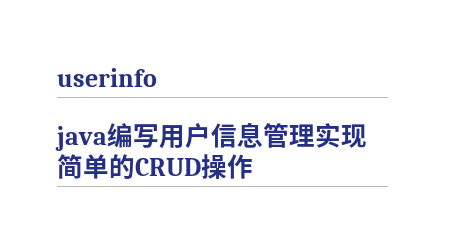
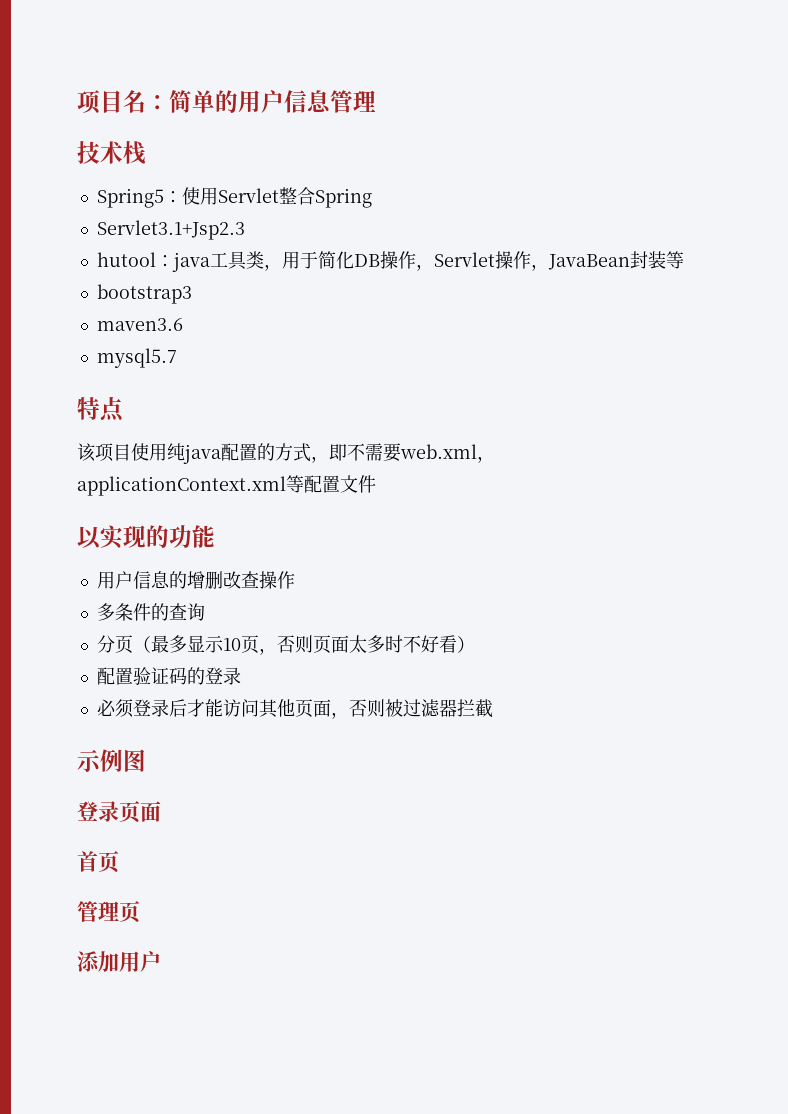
- userinfo
- java编写用户信息管理实现简单的CRUD操作
+ 项目名：简单的用户信息管理
+ 技术栈
+ Spring5：使用Servlet整合Spring
+ Servlet3.1+Jsp2.3
+ hutool：java工具类，用于简化DB操作，Servlet操作，JavaBean封装等
+ bootstrap3
+ maven3.6
+ mysql5.7
+ 特点
+ 该项目使用纯java配置的方式，即不需要web.xml，applicationContext.xml等配置文件
+ 以实现的功能
+ 用户信息的增删改查操作
+ 多条件的查询
+ 分页（最多显示10页，否则页面太多时不好看）
+ 配置验证码的登录
+ 必须登录后才能访问其他页面，否则被过滤器拦截
+ 示例图
+ 登录页面
+ 首页
+ 管理页
+ 添加用户

